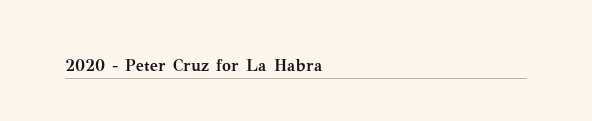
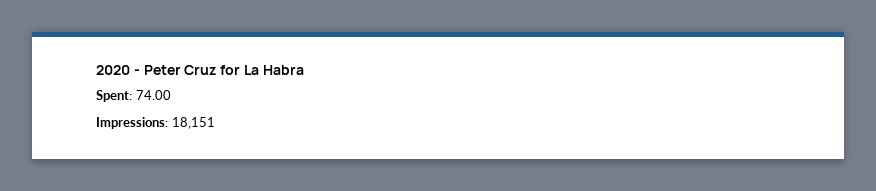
+ Spent: 74.00
+ Impressions: 18,151

